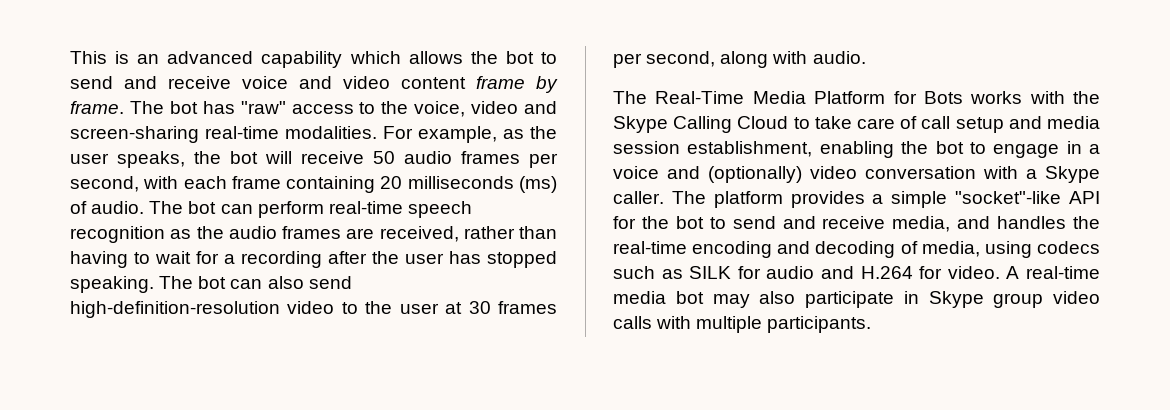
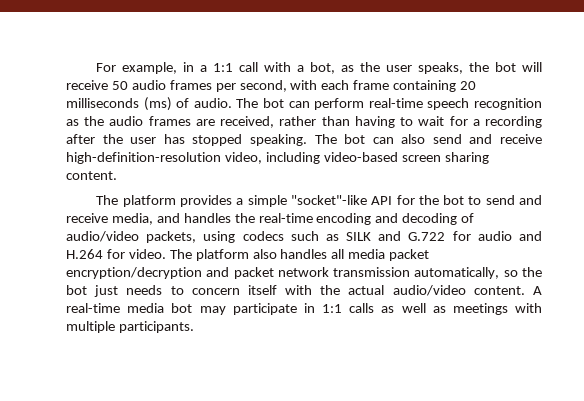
- This is an advanced capability which allows the bot to send and receive voice and video content frame by frame. The bot has "raw" access to the voice, video and screen-sharing real-time modalities. For example, as the user speaks, the bot will receive 50 audio frames per second, with each frame containing 20 milliseconds (ms) of audio.
+ For example, in a 1:1 call with a bot, as the user speaks, the bot will receive 50 audio frames per second, with each frame containing 20 milliseconds (ms) of audio.
- The bot can also send high-definition-resolution video to the user at 30 frames per second, along with audio.
- The Real-Time Media Platform for Bots works with the Skype Calling Cloud to take care of call setup and media session establishment, enabling the bot to engage in a voice and (optionally) video conversation with a Skype caller. The platform provides a simple "socket"-like API for the bot to send and receive media, and handles the real-time encoding and decoding of media, using codecs such as SILK for audio and H.264 for video.
+ The bot can also send and receive high-definition-resolution video, including video-based screen sharing content.
+ The platform provides a simple "socket"-like API for the bot to send and receive media, and handles the real-time encoding and decoding of audio/video packets, using codecs such as SILK and G.722 for audio and H.264 for video.
+ The platform also handles all media packet encryption/decryption and packet network transmission automatically, so the bot just needs to concern itself with the actual audio/video content.
- A real-time media bot may also participate in Skype group video calls with multiple participants.
+ A real-time media bot may participate in 1:1 calls as well as meetings with multiple participants.

